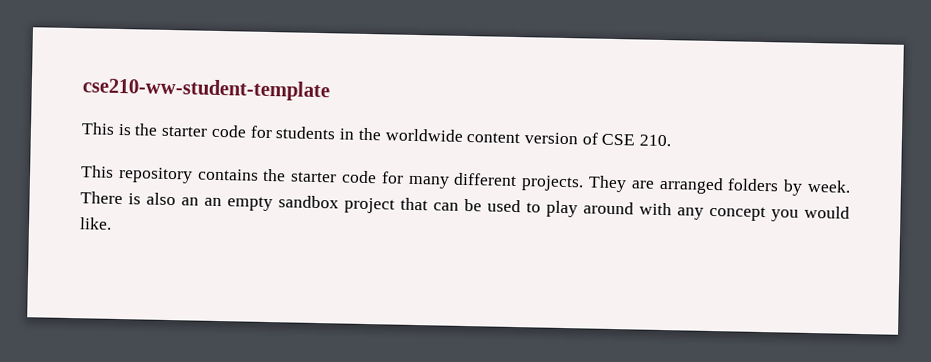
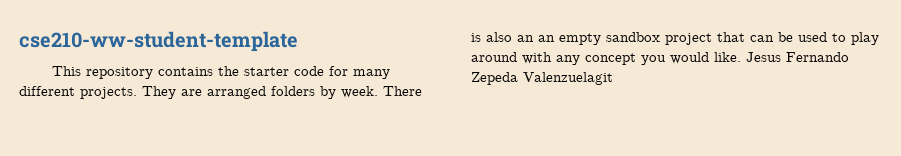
- This is the starter code for students in the worldwide content version of CSE 210.
+ Jesus Fernando Zepeda Valenzuelagit

